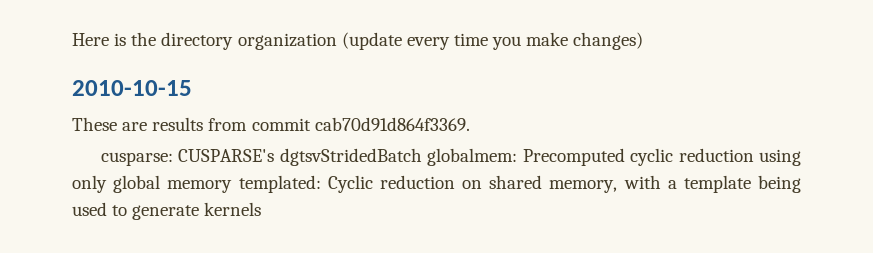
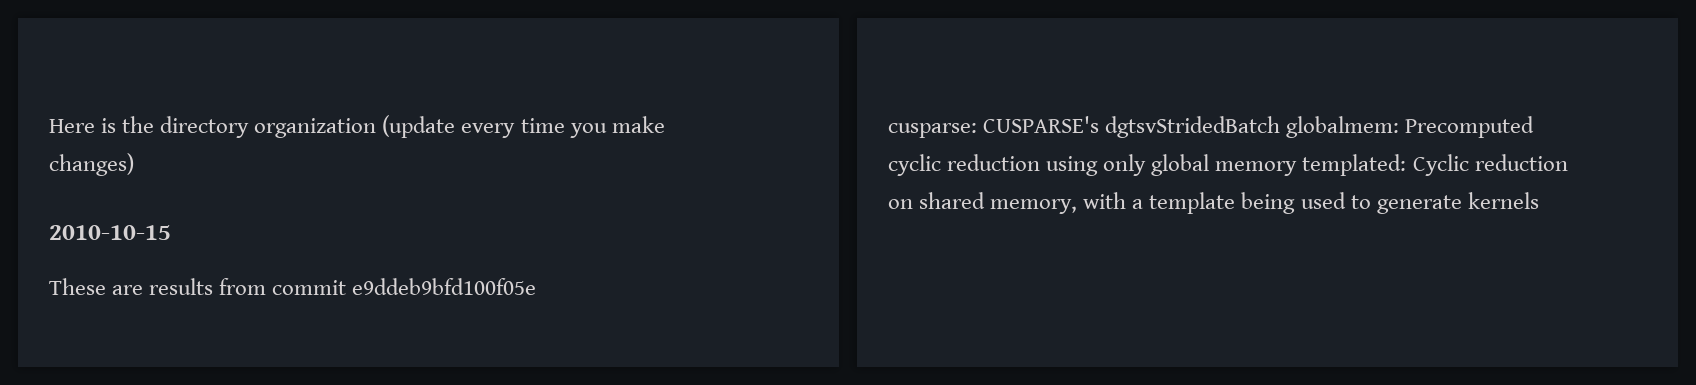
- These are results from commit cab70d91d864f3369.
+ These are results from commit e9ddeb9bfd100f05e

